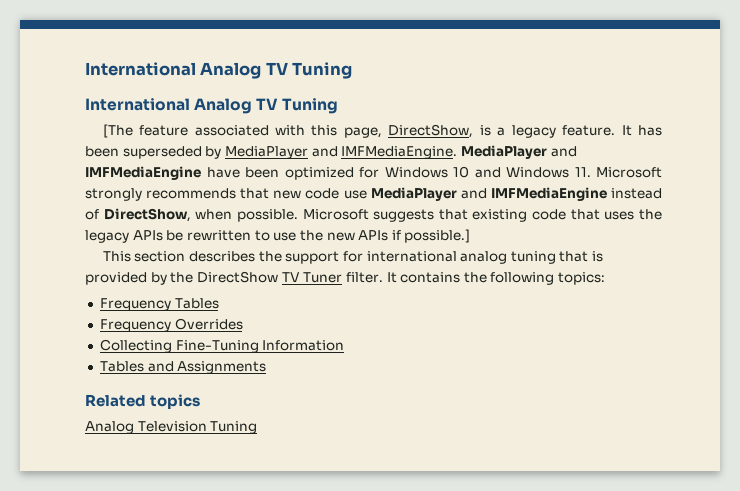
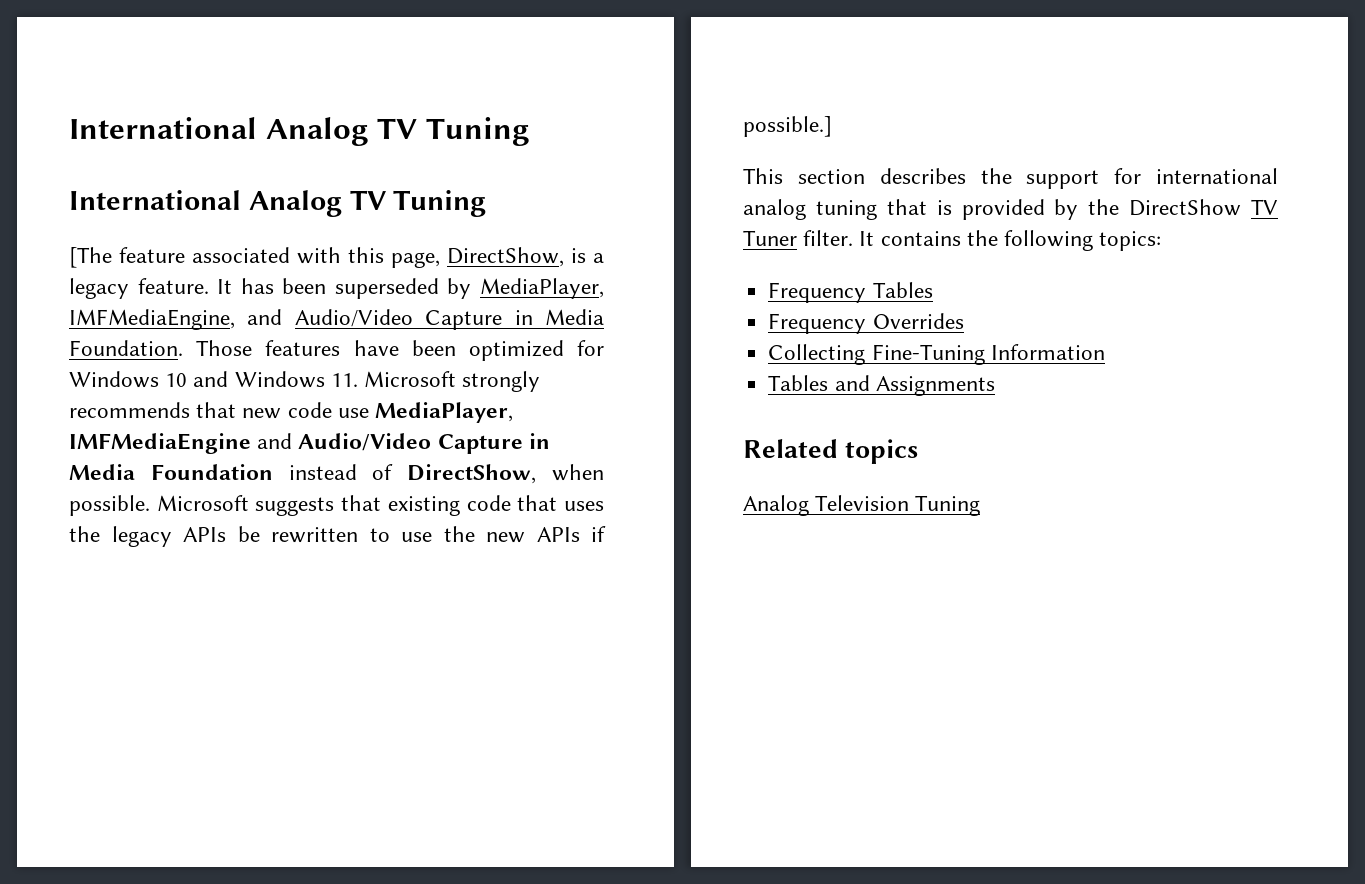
- It has been superseded by MediaPlayer and IMFMediaEngine. MediaPlayer and IMFMediaEngine have been optimized for Windows 10 and Windows 11. Microsoft strongly recommends that new code use MediaPlayer and IMFMediaEngine instead of DirectShow, when possible.
+ It has been superseded by MediaPlayer, IMFMediaEngine, and Audio/Video Capture in Media Foundation. Those features have been optimized for Windows 10 and Windows 11. Microsoft strongly recommends that new code use MediaPlayer, IMFMediaEngine and Audio/Video Capture in Media Foundation instead of DirectShow, when possible.

